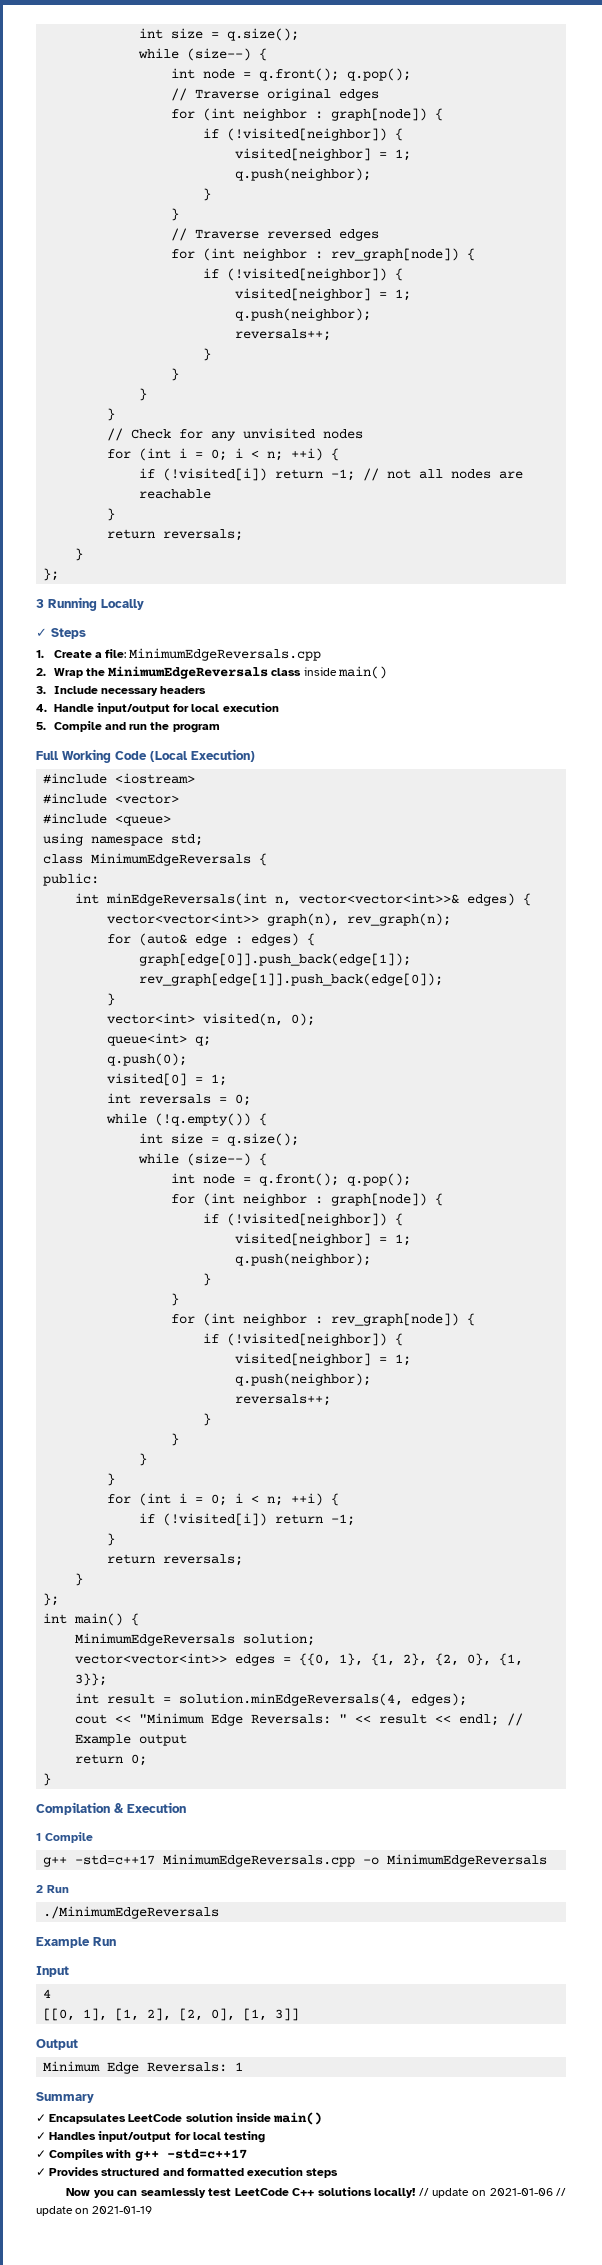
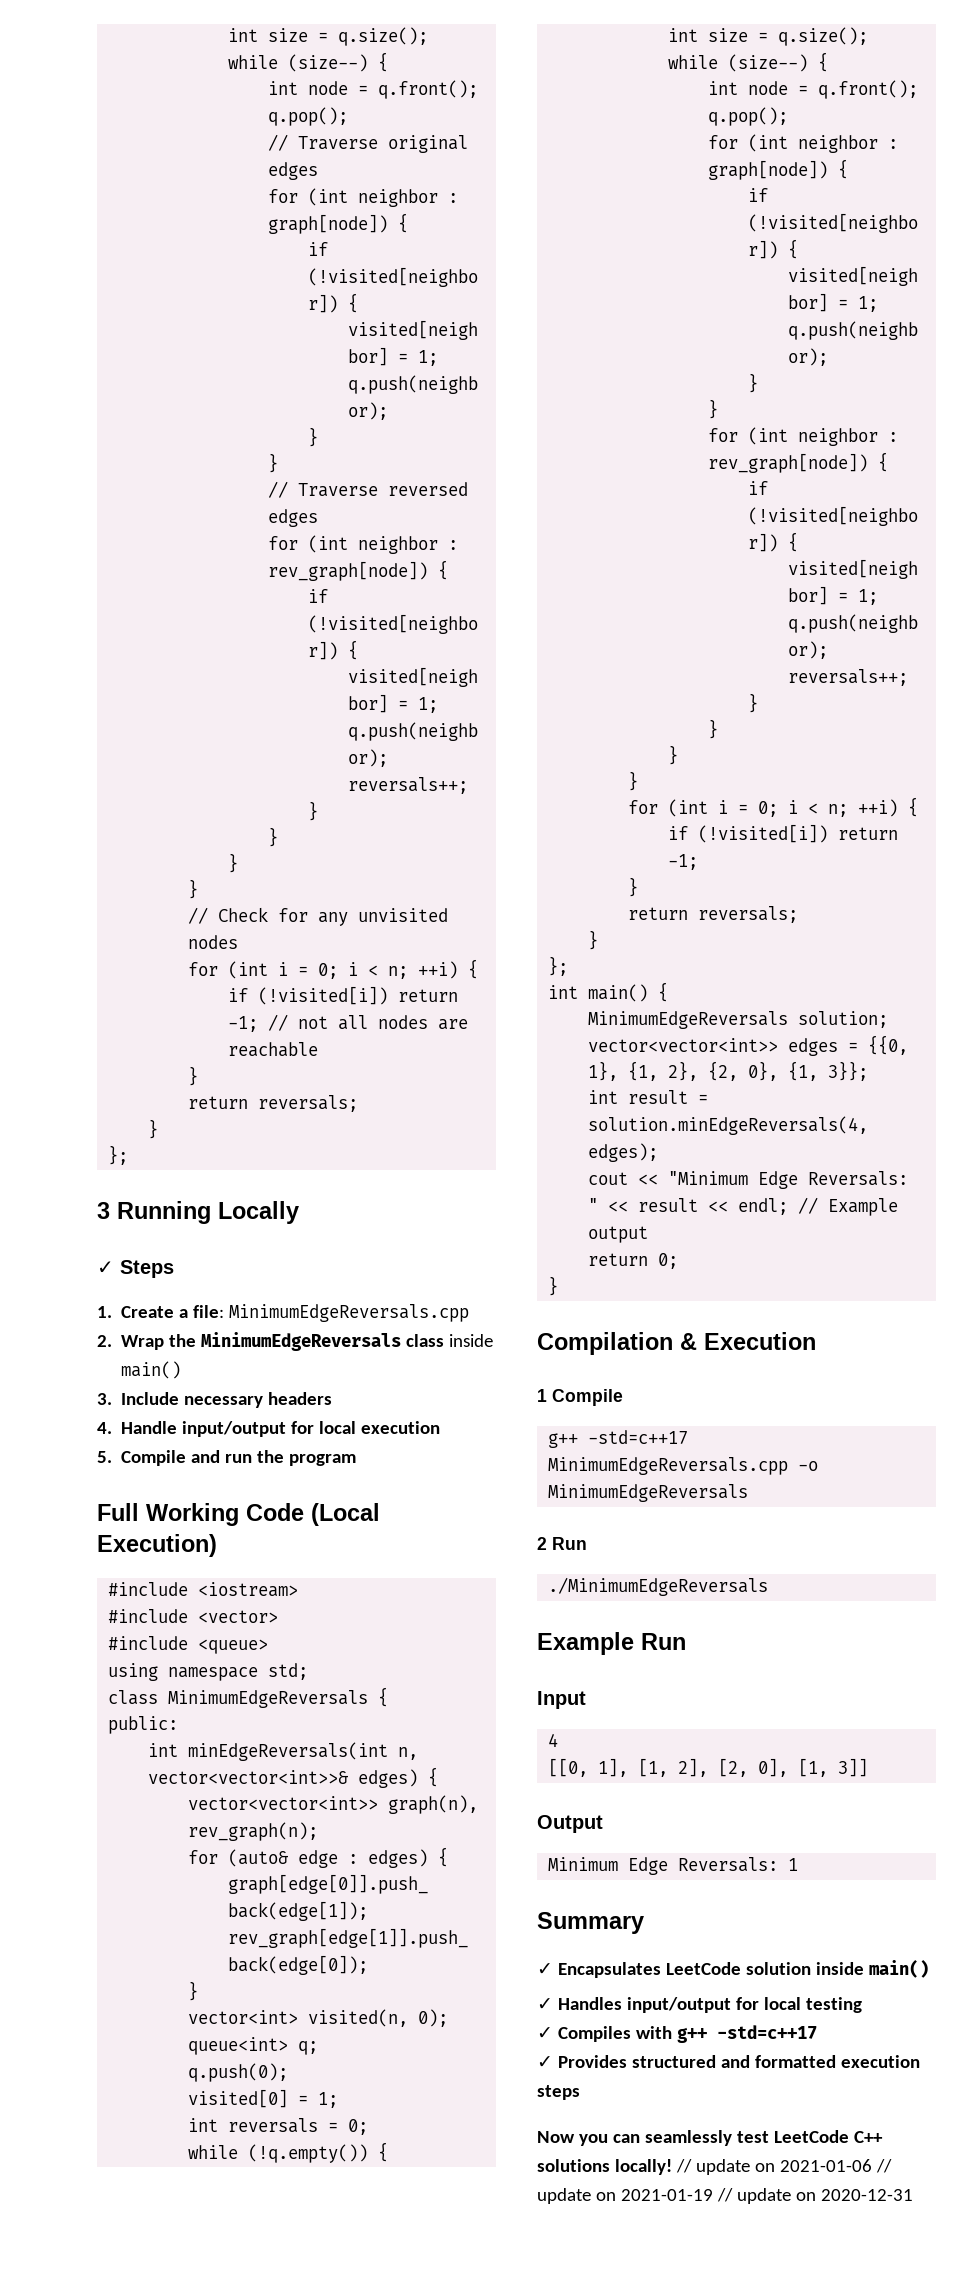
- // update on 2021-01-06 // update on 2021-01-19
+ // update on 2021-01-06 // update on 2021-01-19 // update on 2020-12-31

